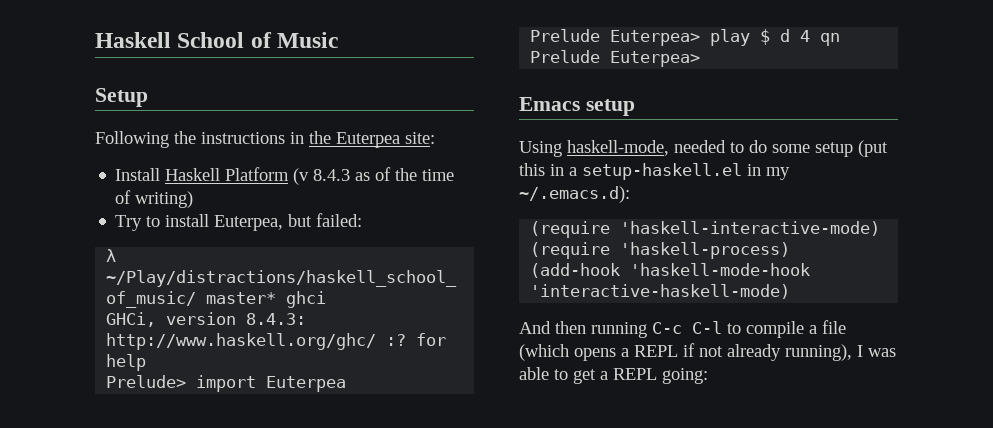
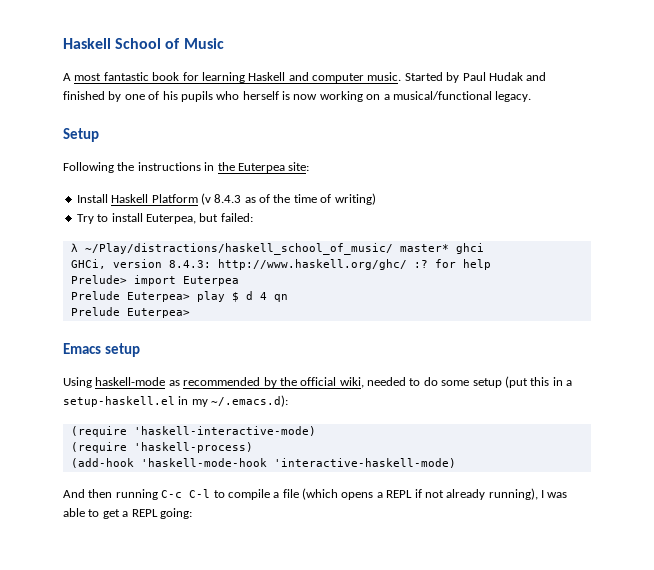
+ A most fantastic book for learning Haskell and computer music. Started by Paul Hudak and finished by one of his pupils who herself is now working on a musical/functional legacy.
- Using haskell-mode, needed to do some setup (put this in a setup-haskell.el in my ~/.emacs.d):
+ Using haskell-mode as recommended by the official wiki, needed to do some setup (put this in a setup-haskell.el in my ~/.emacs.d):

